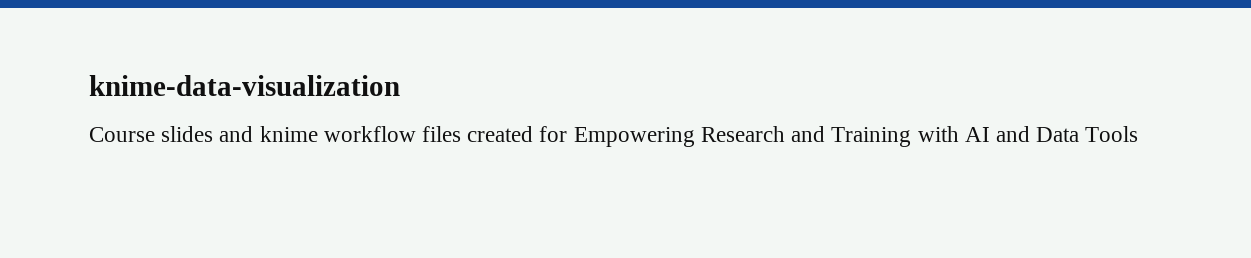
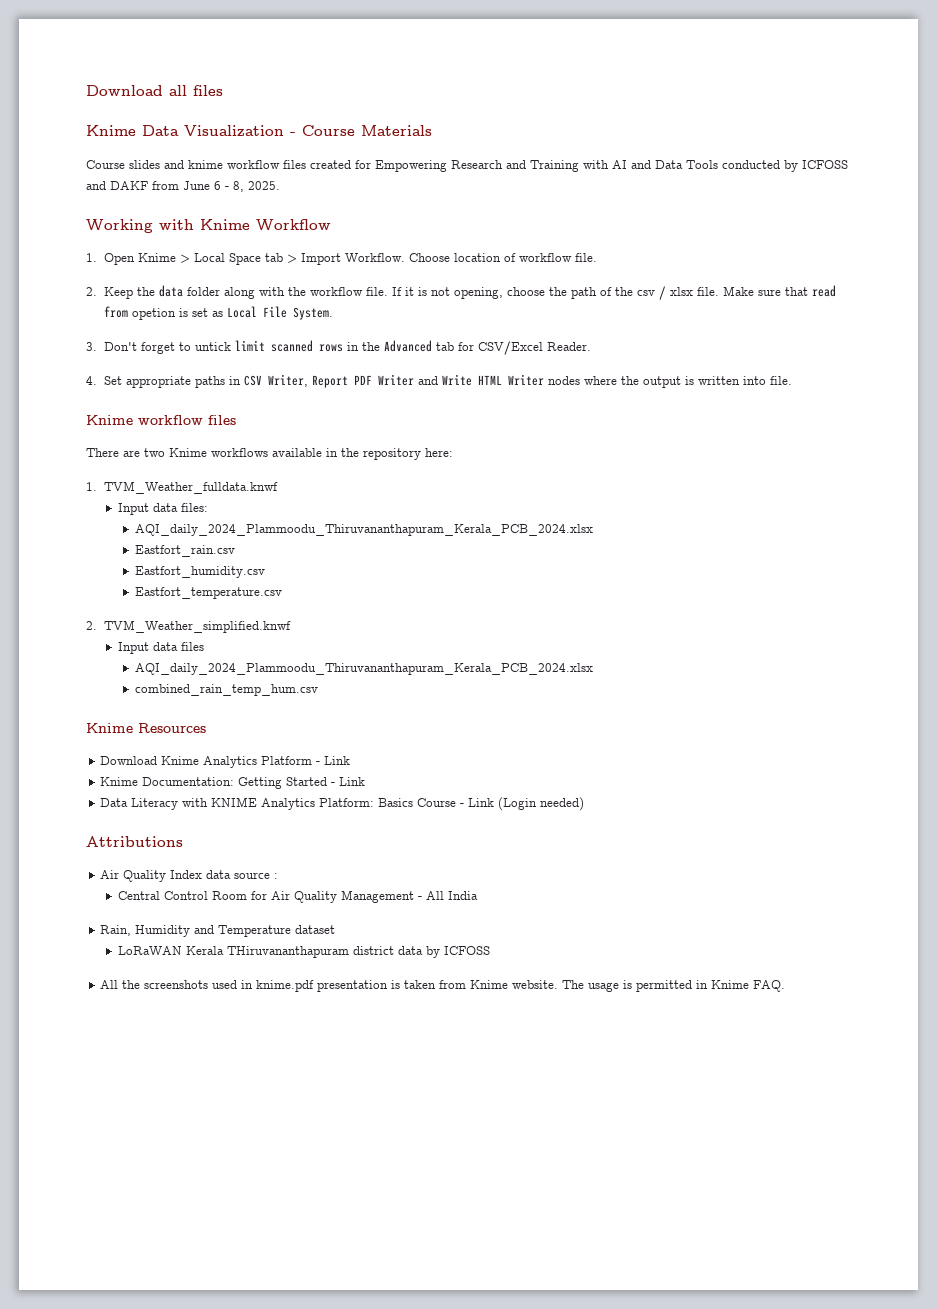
- knime-data-visualization
+ Download all files
+ Knime Data Visualization - Course Materials
- Course slides and knime workflow files created for Empowering Research and Training with AI and Data Tools
+ Course slides and knime workflow files created for Empowering Research and Training with AI and Data Tools conducted by ICFOSS and DAKF from June 6 - 8, 2025.
+ Working with Knime Workflow
+ 1. Open Knime > Local Space tab > Import Workflow. Choose location of workflow file.
+ 2. Keep the data folder along with the workflow file. If it is not opening, choose the path of the csv / xlsx file. Make sure that read from opetion is set as Local File System.
+ 3. Don't forget to untick limit scanned rows in the Advanced tab for CSV/Excel Reader.
+ 4. Set appropriate paths in CSV Writer, Report PDF Writer and Write HTML Writer nodes where the output is written into file.
+ Knime workflow files
+ There are two Knime workflows available in the repository here:
+ 1. TVM_Weather_fulldata.knwf
+ Input data files:
+ AQI_daily_2024_Plammoodu_Thiruvananthapuram_Kerala_PCB_2024.xlsx
+ Eastfort_rain.csv
+ Eastfort_humidity.csv
+ Eastfort_temperature.csv
+ 2. TVM_Weather_simplified.knwf
+ Input data files
+ AQI_daily_2024_Plammoodu_Thiruvananthapuram_Kerala_PCB_2024.xlsx
+ combined_rain_temp_hum.csv
+ Knime Resources
+ Download Knime Analytics Platform - Link
+ Knime Documentation: Getting Started - Link
+ Data Literacy with KNIME Analytics Platform: Basics Course - Link (Login needed)
+ Attributions
+ Air Quality Index data source :
+ Central Control Room for Air Quality Management - All India
+ Rain, Humidity and Temperature dataset
+ LoRaWAN Kerala THiruvananthapuram district data by ICFOSS
+ All the screenshots used in knime.pdf presentation is taken from Knime website. The usage is permitted in Knime FAQ.

